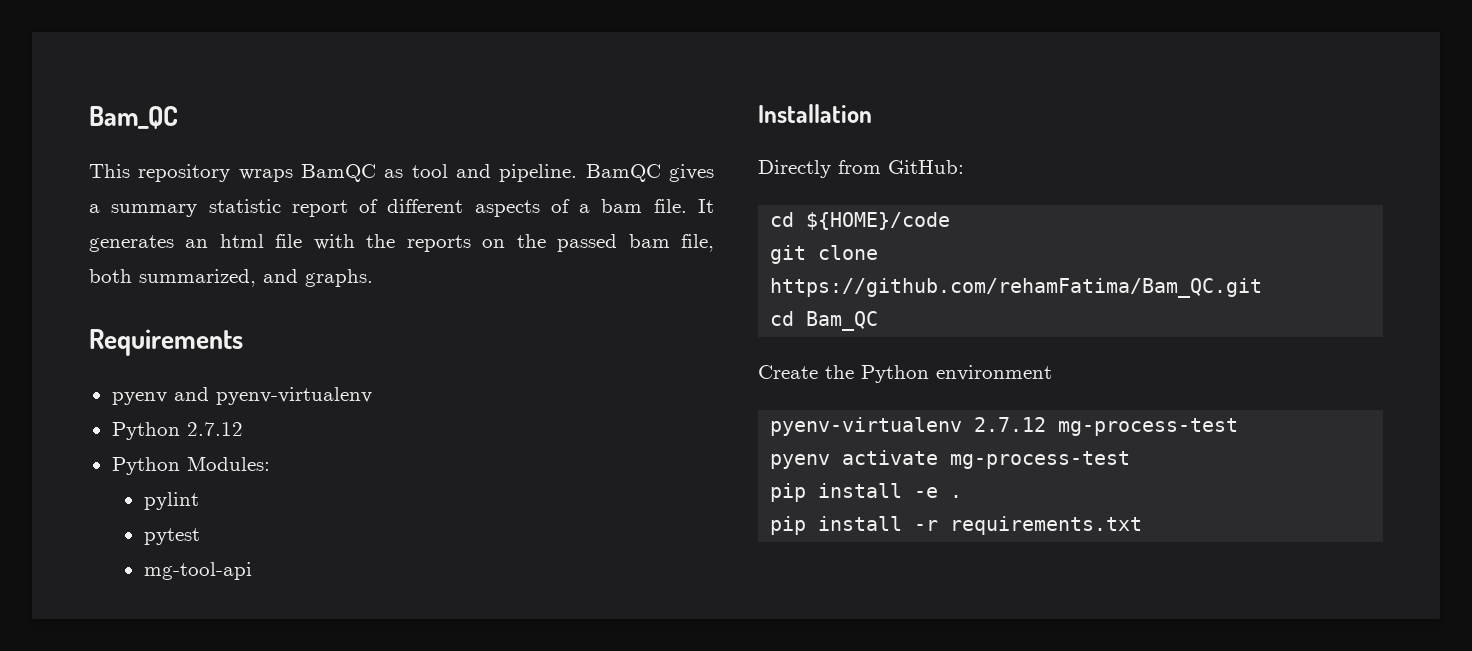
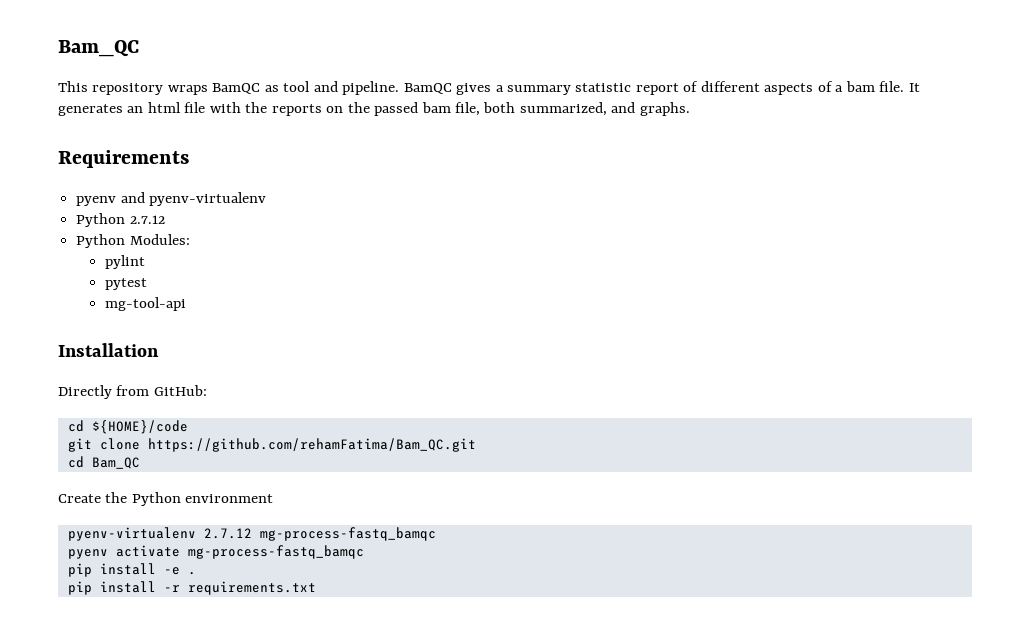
- pyenv-virtualenv 2.7.12 mg-process-test
+ pyenv-virtualenv 2.7.12 mg-process-fastq_bamqc
- pyenv activate mg-process-test
+ pyenv activate mg-process-fastq_bamqc

